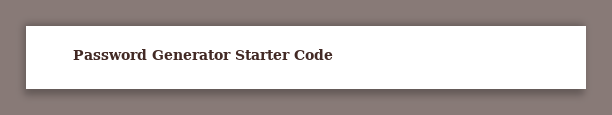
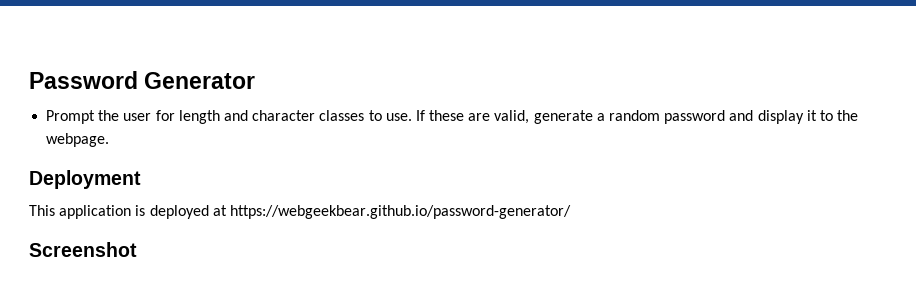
- Password Generator Starter Code
+ Password Generator
+ Prompt the user for length and character classes to use. If these are valid, generate a random password and display it to the webpage.
+ Deployment
+ This application is deployed at https://webgeekbear.github.io/password-generator/
+ Screenshot

